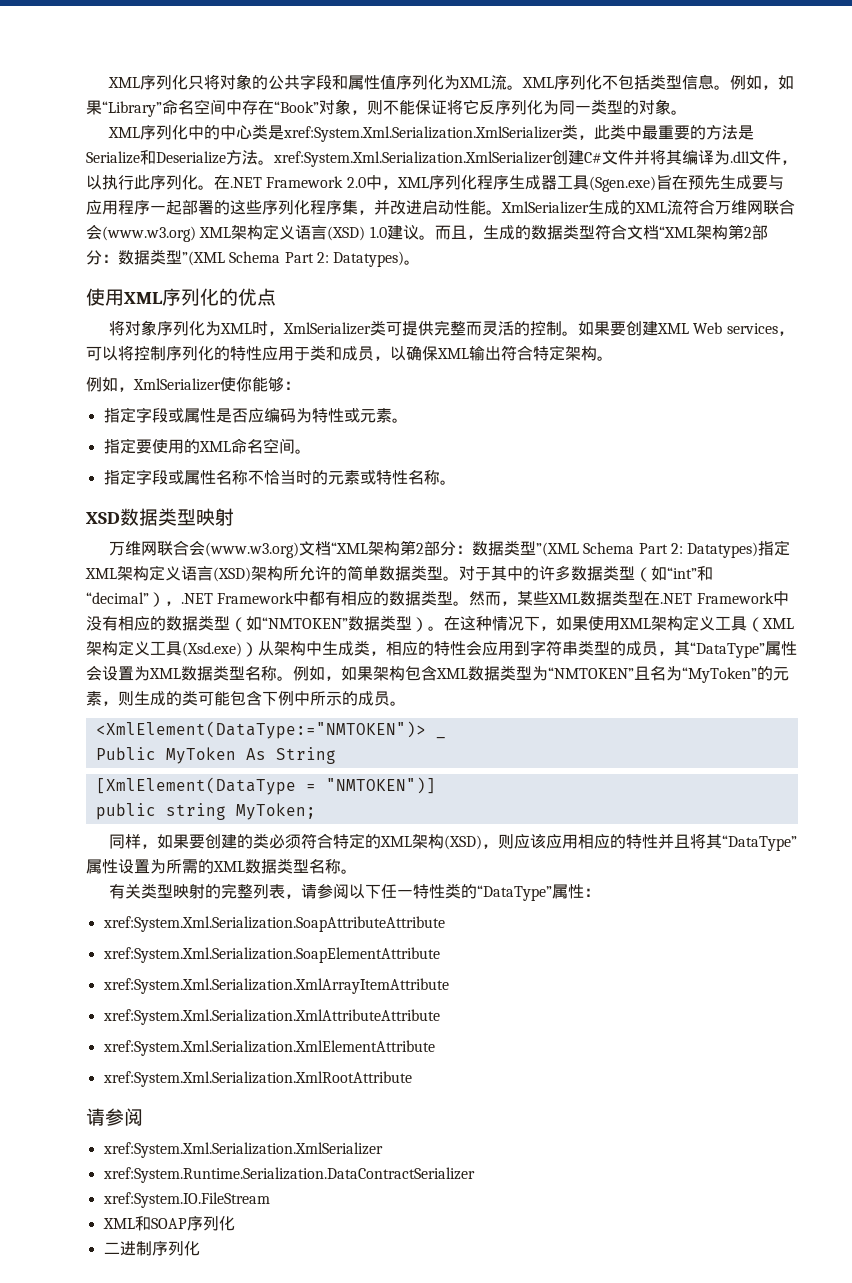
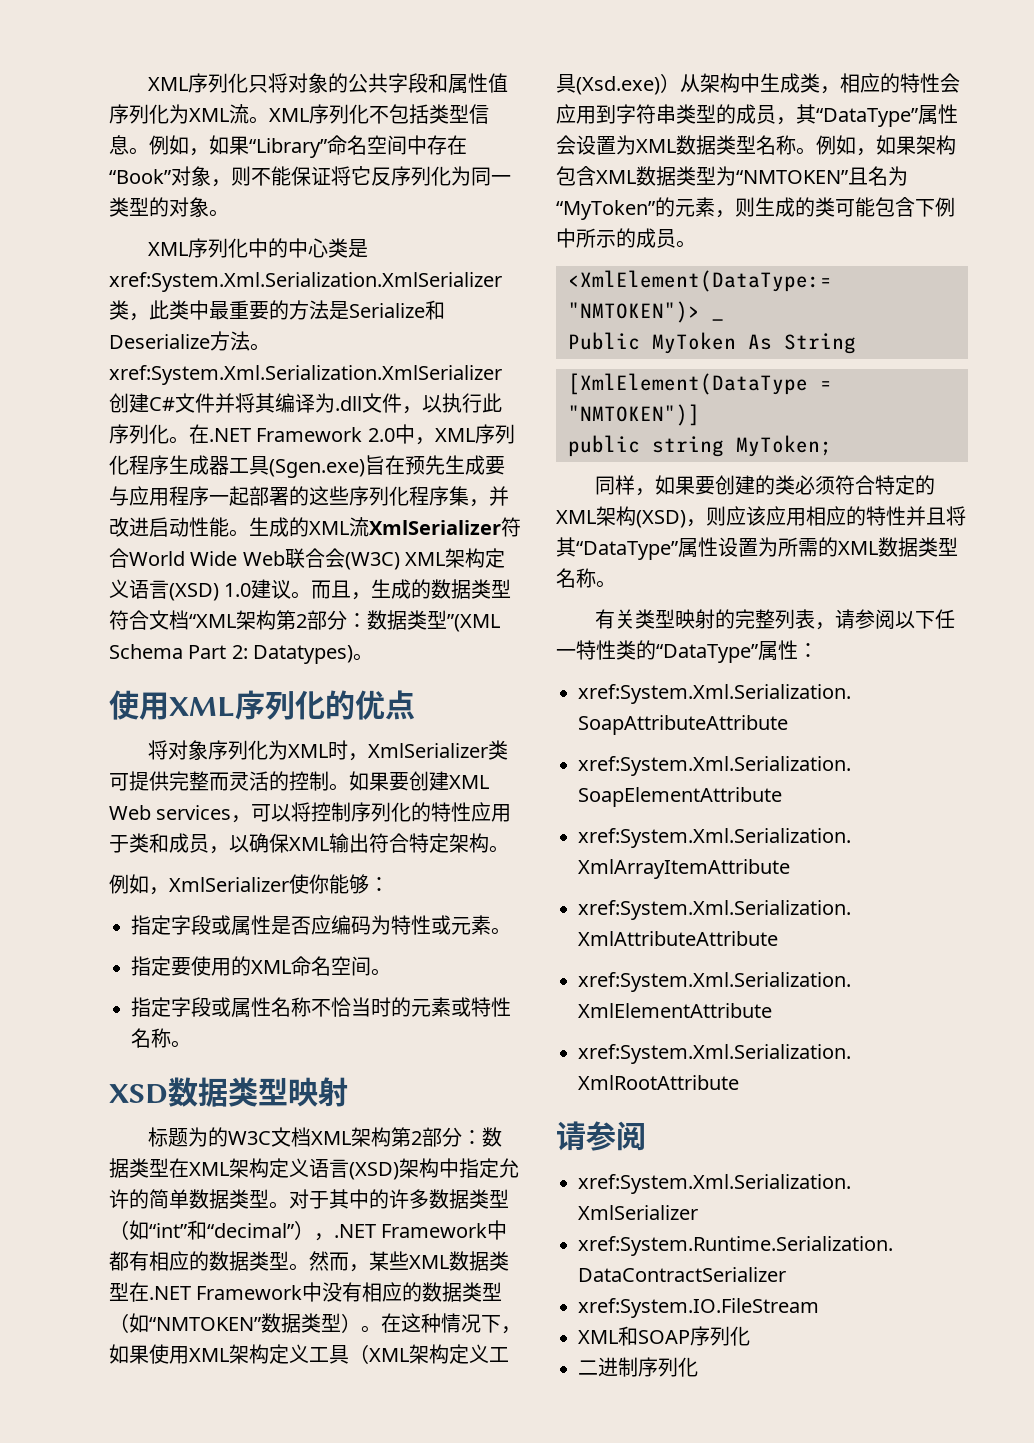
- XmlSerializer生成的XML流符合万维网联合会(www.w3.org) XML架构定义语言(XSD) 1.0建议。
+ 生成的XML流XmlSerializer符合World Wide Web联合会(W3C) XML架构定义语言(XSD) 1.0建议。
- 万维网联合会(www.w3.org)文档“XML架构第2部分：数据类型”(XML Schema Part 2: Datatypes)指定XML架构定义语言(XSD)架构所允许的简单数据类型。
+ 标题为的W3C文档XML架构第2部分：数据类型在XML架构定义语言(XSD)架构中指定允许的简单数据类型。

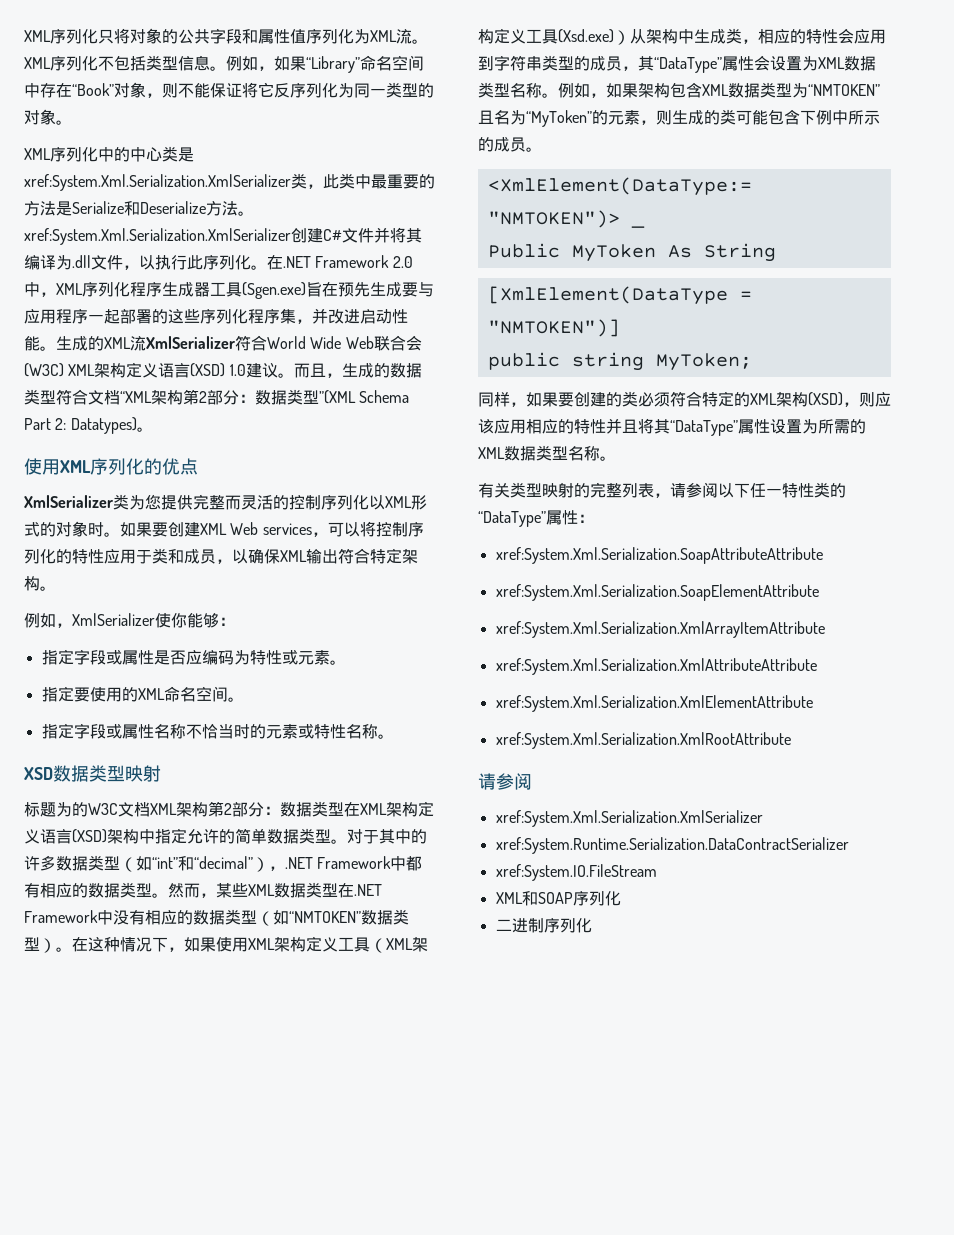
- 将对象序列化为XML时，XmlSerializer类可提供完整而灵活的控制。
+ XmlSerializer类为您提供完整而灵活的控制序列化以XML形式的对象时。

